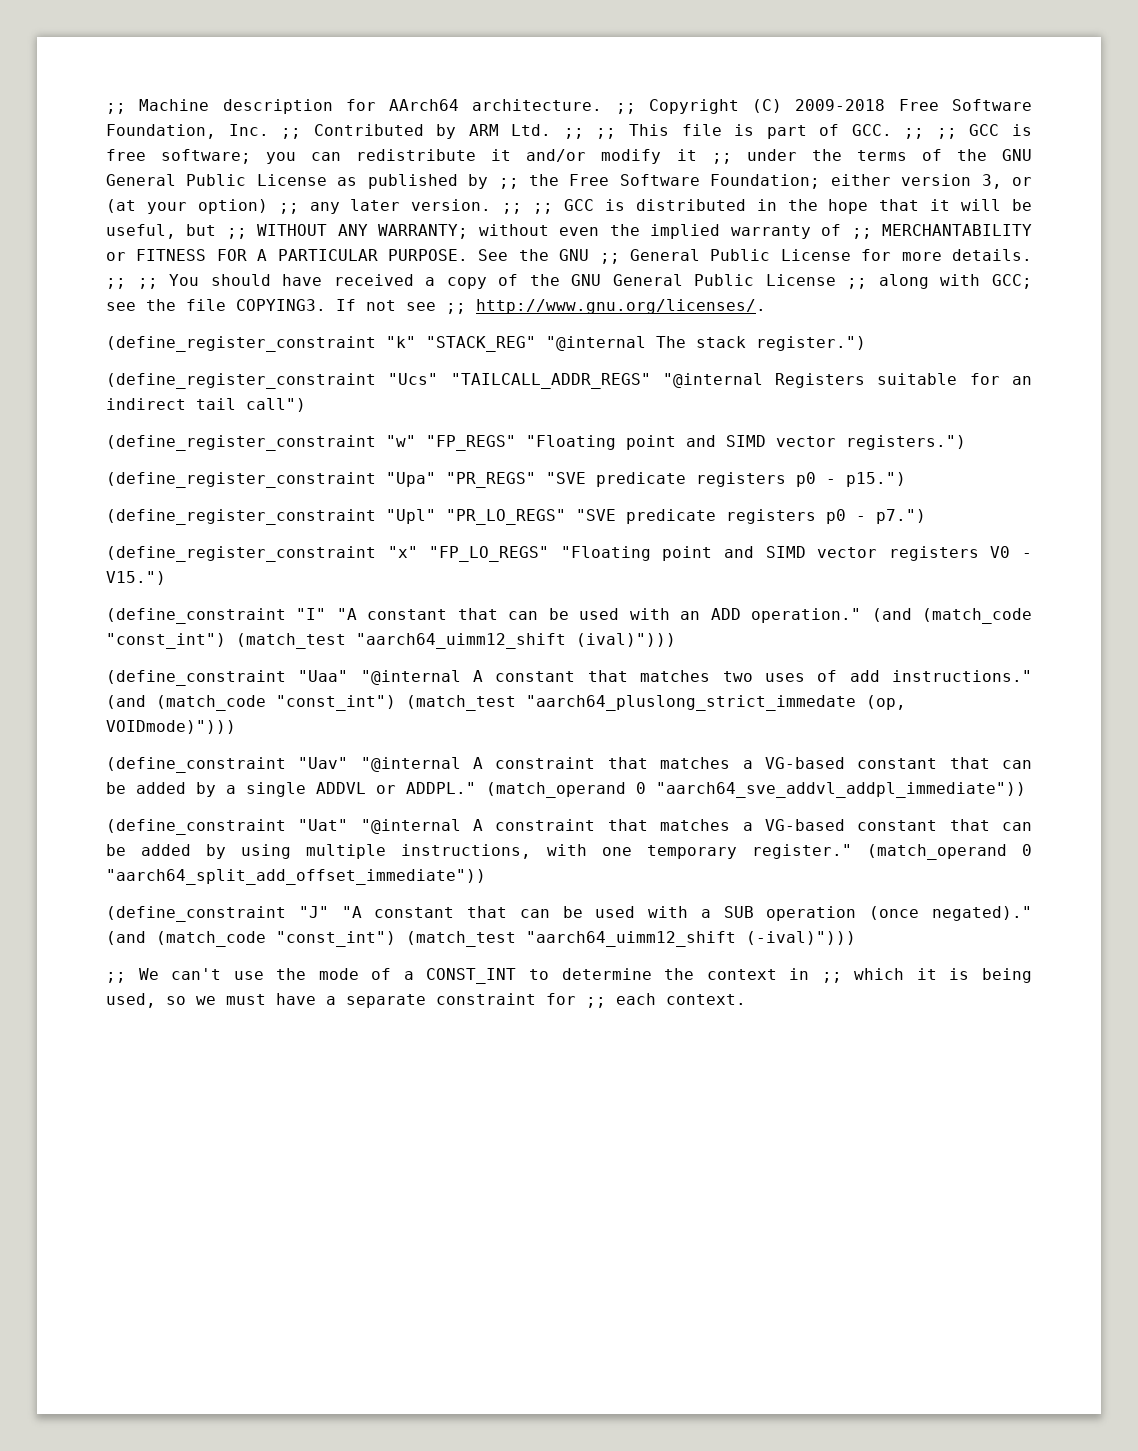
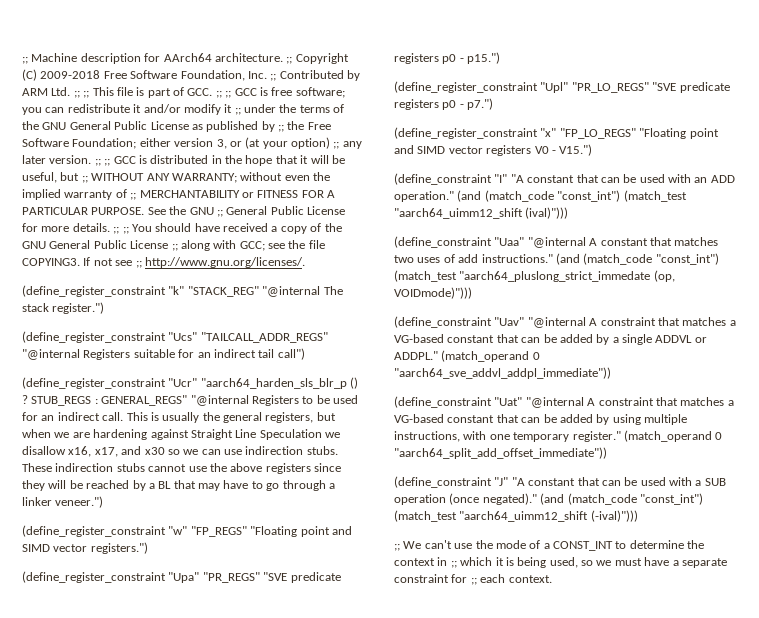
+ (define_register_constraint "Ucr" "aarch64_harden_sls_blr_p () ? STUB_REGS : GENERAL_REGS" "@internal Registers to be used for an indirect call. This is usually the general registers, but when we are hardening against Straight Line Speculation we disallow x16, x17, and x30 so we can use indirection stubs. These indirection stubs cannot use the above registers since they will be reached by a BL that may have to go through a linker veneer.")

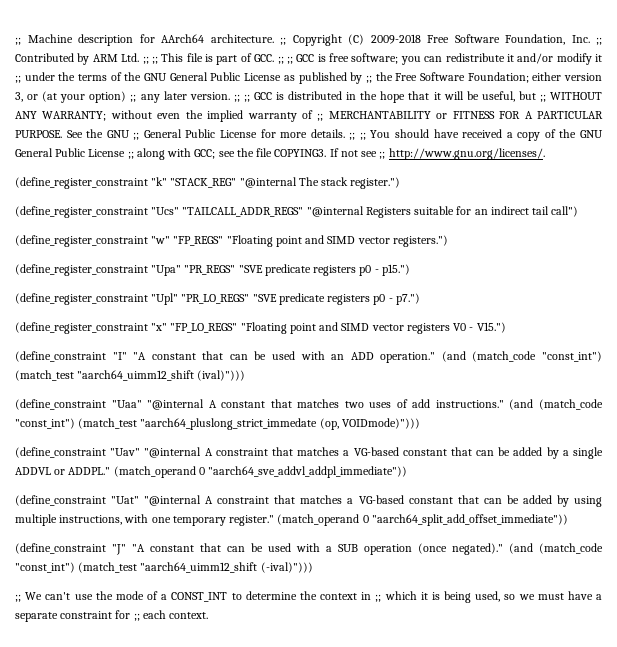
- (define_register_constraint "Ucr" "aarch64_harden_sls_blr_p () ? STUB_REGS : GENERAL_REGS" "@internal Registers to be used for an indirect call. This is usually the general registers, but when we are hardening against Straight Line Speculation we disallow x16, x17, and x30 so we can use indirection stubs. These indirection stubs cannot use the above registers since they will be reached by a BL that may have to go through a linker veneer.")

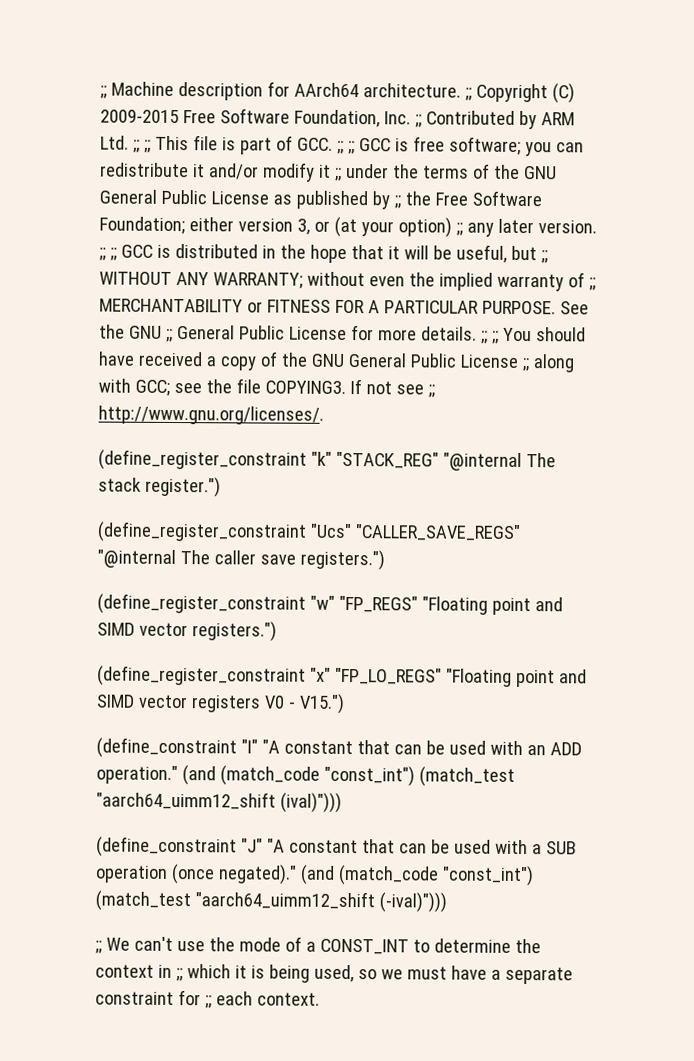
- Copyright (C) 2009-2018 Free Software Foundation, Inc. ;;
+ Copyright (C) 2009-2015 Free Software Foundation, Inc. ;;
- (define_register_constraint "Ucs" "TAILCALL_ADDR_REGS" "@internal Registers suitable for an indirect tail call")
+ (define_register_constraint "Ucs" "CALLER_SAVE_REGS" "@internal The caller save registers.")
- (define_register_constraint "Upa" "PR_REGS" "SVE predicate registers p0 - p15.")
- (define_register_constraint "Upl" "PR_LO_REGS" "SVE predicate registers p0 - p7.")
- (define_constraint "Uaa" "@internal A constant that matches two uses of add instructions." (and (match_code "const_int") (match_test "aarch64_pluslong_strict_immedate (op, VOIDmode)")))
- (define_constraint "Uav" "@internal A constraint that matches a VG-based constant that can be added by a single ADDVL or ADDPL." (match_operand 0 "aarch64_sve_addvl_addpl_immediate"))
- (define_constraint "Uat" "@internal A constraint that matches a VG-based constant that can be added by using multiple instructions, with one temporary register." (match_operand 0 "aarch64_split_add_offset_immediate"))

